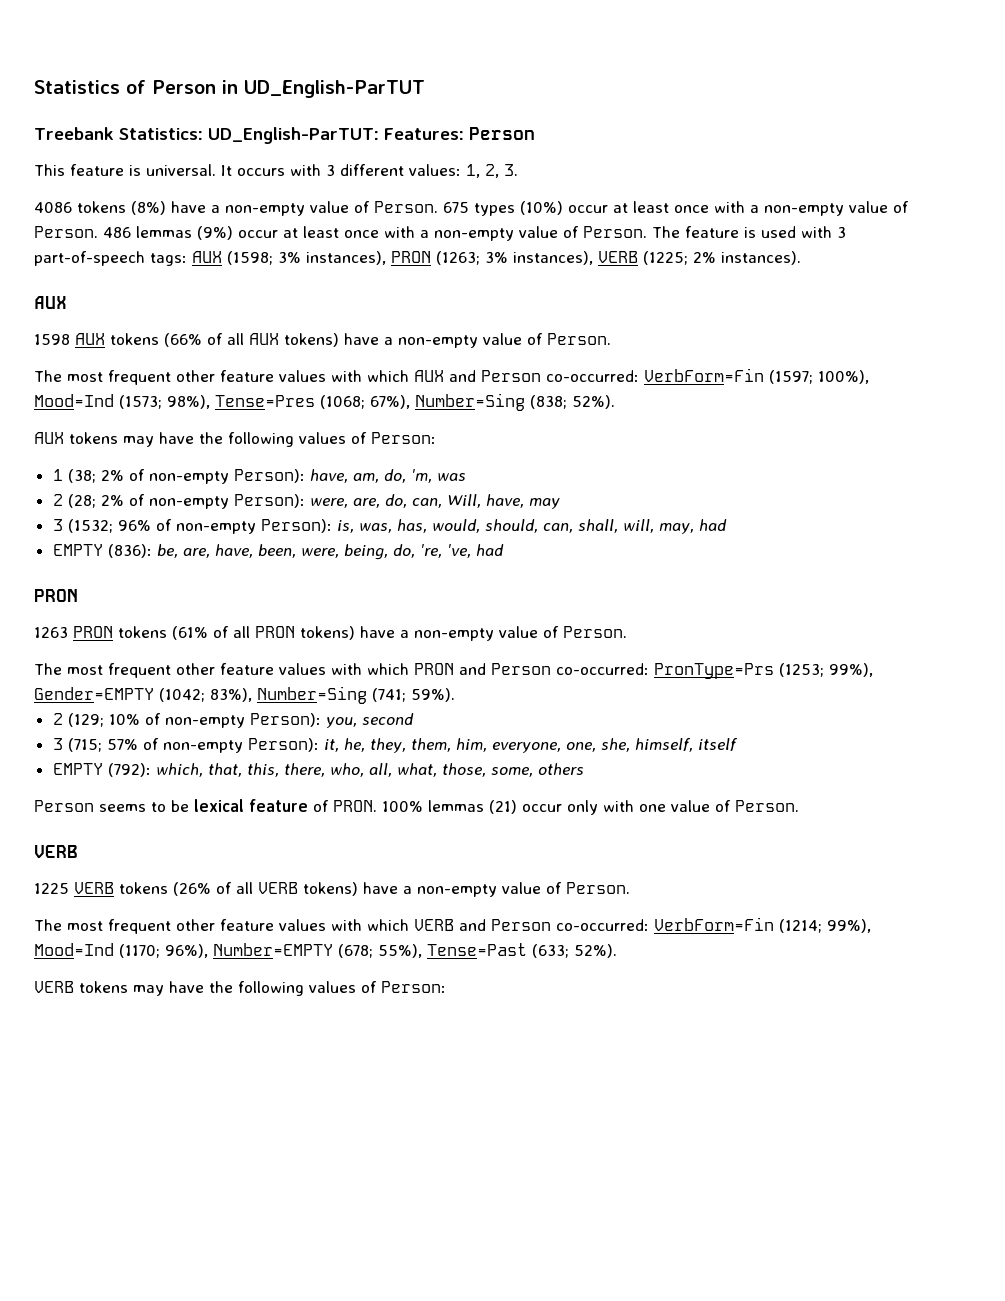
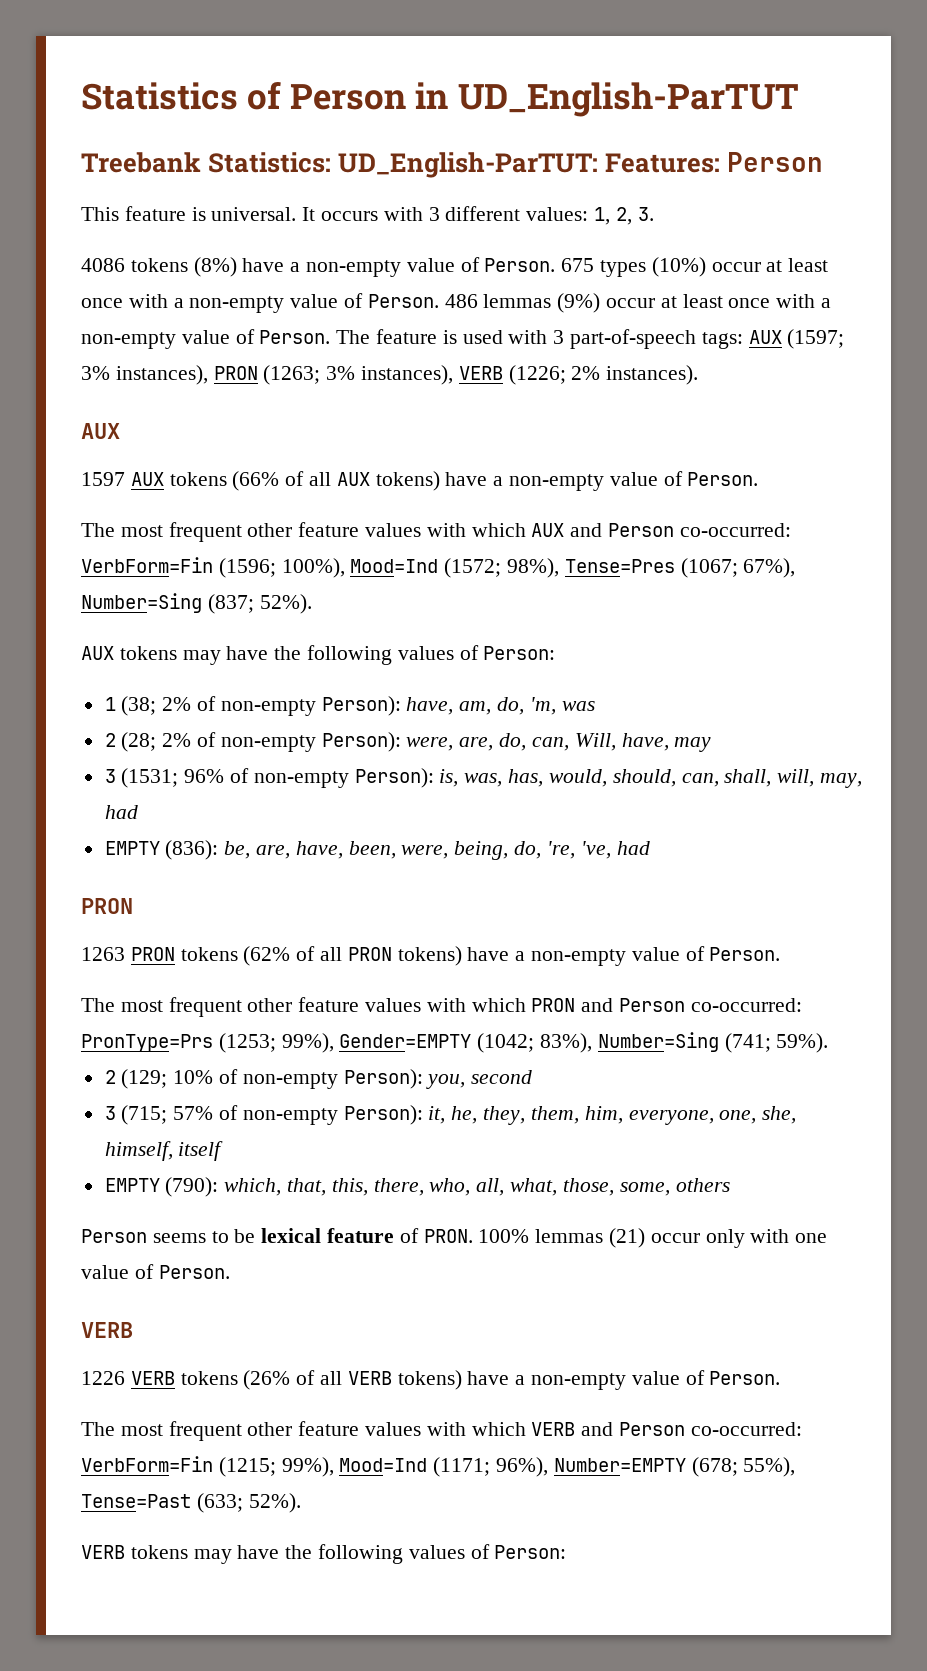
- The feature is used with 3 part-of-speech tags: AUX (1598; 3% instances), PRON (1263; 3% instances), VERB (1225; 2% instances).
+ The feature is used with 3 part-of-speech tags: AUX (1597; 3% instances), PRON (1263; 3% instances), VERB (1226; 2% instances).
- 1598 AUX tokens (66% of all AUX tokens) have a non-empty value of Person.
+ 1597 AUX tokens (66% of all AUX tokens) have a non-empty value of Person.
- The most frequent other feature values with which AUX and Person co-occurred: VerbForm=Fin (1597; 100%), Mood=Ind (1573; 98%), Tense=Pres (1068; 67%), Number=Sing (838; 52%).
+ The most frequent other feature values with which AUX and Person co-occurred: VerbForm=Fin (1596; 100%), Mood=Ind (1572; 98%), Tense=Pres (1067; 67%), Number=Sing (837; 52%).
- 3 (1532; 96% of non-empty Person): is, was, has, would, should, can, shall, will, may, had
+ 3 (1531; 96% of non-empty Person): is, was, has, would, should, can, shall, will, may, had
- 1263 PRON tokens (61% of all PRON tokens) have a non-empty value of Person.
+ 1263 PRON tokens (62% of all PRON tokens) have a non-empty value of Person.
- EMPTY (792): which, that, this, there, who, all, what, those, some, others
+ EMPTY (790): which, that, this, there, who, all, what, those, some, others
- 1225 VERB tokens (26% of all VERB tokens) have a non-empty value of Person.
+ 1226 VERB tokens (26% of all VERB tokens) have a non-empty value of Person.
- The most frequent other feature values with which VERB and Person co-occurred: VerbForm=Fin (1214; 99%), Mood=Ind (1170; 96%), Number=EMPTY (678; 55%), Tense=Past (633; 52%).
+ The most frequent other feature values with which VERB and Person co-occurred: VerbForm=Fin (1215; 99%), Mood=Ind (1171; 96%), Number=EMPTY (678; 55%), Tense=Past (633; 52%).

